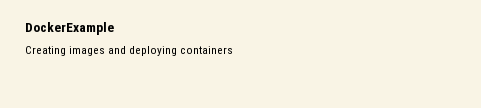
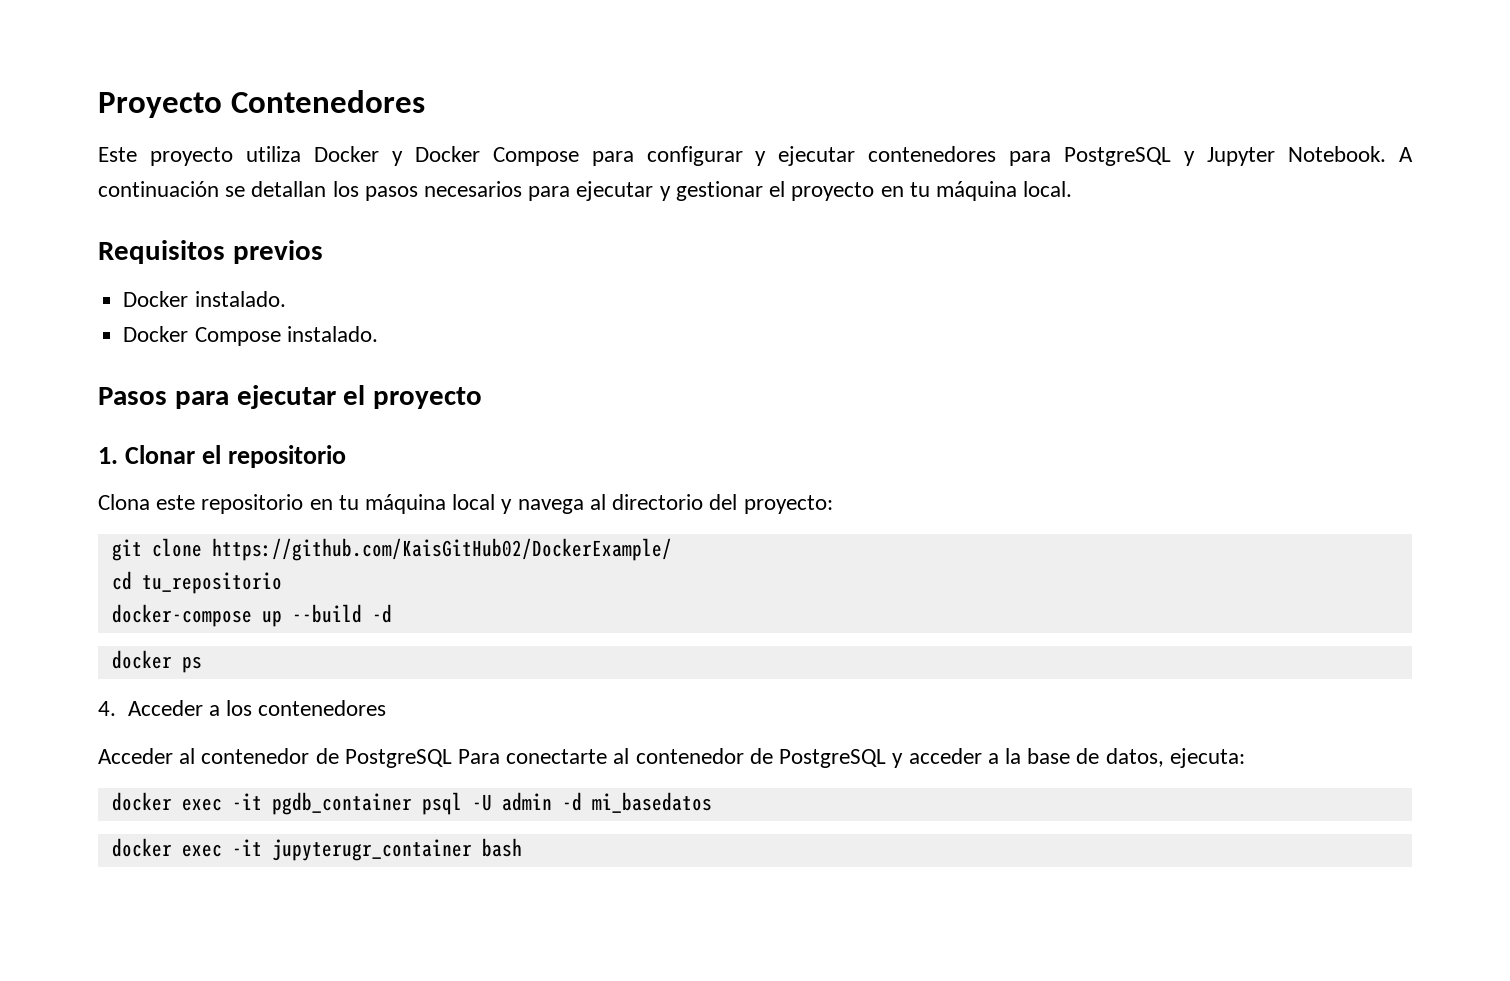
- DockerExample
- Creating images and deploying containers
+ Proyecto Contenedores
+ Este proyecto utiliza Docker y Docker Compose para configurar y ejecutar contenedores para PostgreSQL y Jupyter Notebook. A continuación se detallan los pasos necesarios para ejecutar y gestionar el proyecto en tu máquina local.
+ Requisitos previos
+ Docker instalado.
+ Docker Compose instalado.
+ Pasos para ejecutar el proyecto
+ 1. Clonar el repositorio
+ Clona este repositorio en tu máquina local y navega al directorio del proyecto:
+ git clone https://github.com/KaisGitHub02/DockerExample/
+ cd tu_repositorio
+ docker-compose up --build -d
+ docker ps
+ 4. Acceder a los contenedores
+ Acceder al contenedor de PostgreSQL Para conectarte al contenedor de PostgreSQL y acceder a la base de datos, ejecuta:
+ docker exec -it pgdb_container psql -U admin -d mi_basedatos
+ docker exec -it jupyterugr_container bash

